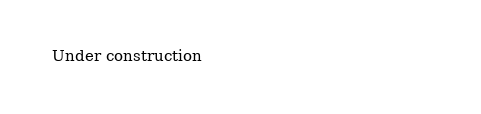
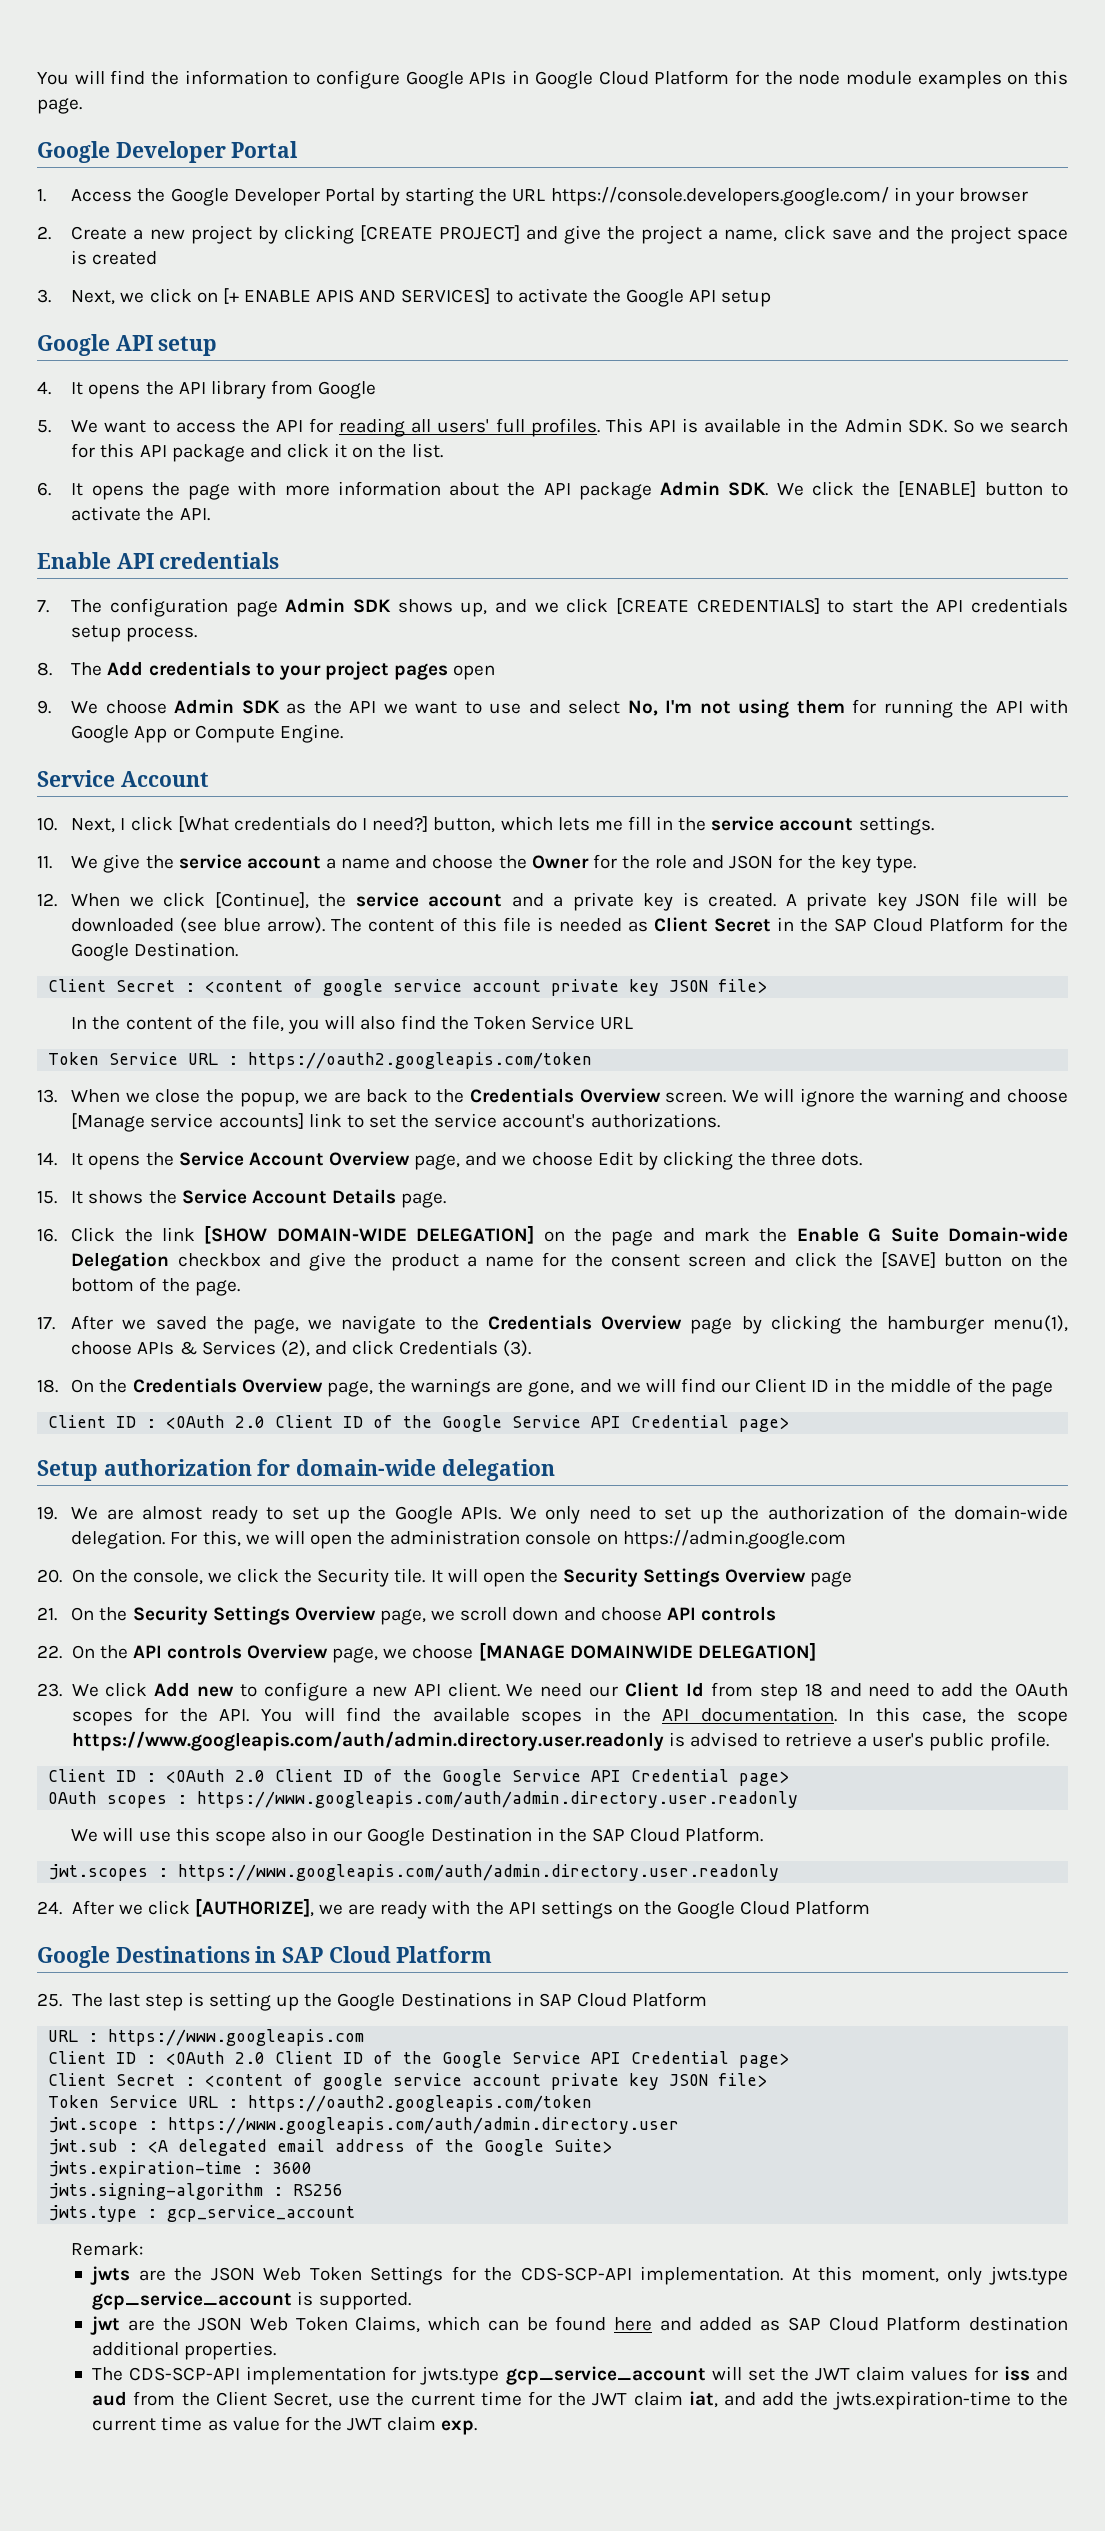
- Under construction
+ You will find the information to configure Google APIs in Google Cloud Platform for the node module examples on this page.
+ Google Developer Portal
+ 1. Access the Google Developer Portal by starting the URL https://console.developers.google.com/ in your browser
+ 2. Create a new project by clicking [CREATE PROJECT] and give the project a name, click save and the project space is created
+ 3. Next, we click on [+ ENABLE APIS AND SERVICES] to activate the Google API setup
+ Google API setup
+ 4. It opens the API library from Google
+ 5. We want to access the API for reading all users' full profiles. This API is available in the Admin SDK. So we search for this API package and click it on the list.
+ 6. It opens the page with more information about the API package Admin SDK. We click the [ENABLE] button to activate the API.
+ Enable API credentials
+ 7. The configuration page Admin SDK shows up, and we click [CREATE CREDENTIALS] to start the API credentials setup process.
+ 8. The Add credentials to your project pages open
+ 9. We choose Admin SDK as the API we want to use and select No, I'm not using them for running the API with Google App or Compute Engine.
+ Service Account
+ 10. Next, I click [What credentials do I need?] button, which lets me fill in the service account settings.
+ 11. We give the service account a name and choose the Owner for the role and JSON for the key type.
+ 12. When we click [Continue], the service account and a private key is created. A private key JSON file will be downloaded (see blue arrow). The content of this file is needed as Client Secret in the SAP Cloud Platform for the Google Destination.
+ Client Secret : <content of google service account private key JSON file>
+ In the content of the file, you will also find the Token Service URL
+ Token Service URL : https://oauth2.googleapis.com/token
+ 13. When we close the popup, we are back to the Credentials Overview screen. We will ignore the warning and choose [Manage service accounts] link to set the service account's authorizations.
+ 14. It opens the Service Account Overview page, and we choose Edit by clicking the three dots.
+ 15. It shows the Service Account Details page.
+ 16. Click the link [SHOW DOMAIN-WIDE DELEGATION] on the page and mark the Enable G Suite Domain-wide Delegation checkbox and give the product a name for the consent screen and click the [SAVE] button on the bottom of the page.
+ 17. After we saved the page, we navigate to the Credentials Overview page by clicking the hamburger menu(1), choose APIs & Services (2), and click Credentials (3).
+ 18. On the Credentials Overview page, the warnings are gone, and we will find our Client ID in the middle of the page
+ Client ID : <OAuth 2.0 Client ID of the Google Service API Credential page>
+ Setup authorization for domain-wide delegation
+ 19. We are almost ready to set up the Google APIs. We only need to set up the authorization of the domain-wide delegation. For this, we will open the administration console on https://admin.google.com
+ 20. On the console, we click the Security tile. It will open the Security Settings Overview page
+ 21. On the Security Settings Overview page, we scroll down and choose API controls
+ 22. On the API controls Overview page, we choose [MANAGE DOMAINWIDE DELEGATION]
+ 23. We click Add new to configure a new API client. We need our Client Id from step 18 and need to add the OAuth scopes for the API. You will find the available scopes in the API documentation. In this case, the scope https://www.googleapis.com/auth/admin.directory.user.readonly is advised to retrieve a user's public profile.
+ Client ID : <OAuth 2.0 Client ID of the Google Service API Credential page>
+ OAuth scopes : https://www.googleapis.com/auth/admin.directory.user.readonly
+ We will use this scope also in our Google Destination in the SAP Cloud Platform.
+ jwt.scopes : https://www.googleapis.com/auth/admin.directory.user.readonly
+ 24. After we click [AUTHORIZE], we are ready with the API settings on the Google Cloud Platform
+ Google Destinations in SAP Cloud Platform
+ 25. The last step is setting up the Google Destinations in SAP Cloud Platform
+ URL : https://www.googleapis.com
+ Client ID : <OAuth 2.0 Client ID of the Google Service API Credential page>
+ Client Secret : <content of google service account private key JSON file>
+ Token Service URL : https://oauth2.googleapis.com/token
+ jwt.scope : https://www.googleapis.com/auth/admin.directory.user
+ jwt.sub : <A delegated email address of the Google Suite>
+ jwts.expiration-time : 3600
+ jwts.signing-algorithm : RS256
+ jwts.type : gcp_service_account
+ Remark:
+ jwts are the JSON Web Token Settings for the CDS-SCP-API implementation. At this moment, only jwts.type gcp_service_account is supported.
+ jwt are the JSON Web Token Claims, which can be found here and added as SAP Cloud Platform destination additional properties.
+ The CDS-SCP-API implementation for jwts.type gcp_service_account will set the JWT claim values for iss and aud from the Client Secret, use the current time for the JWT claim iat, and add the jwts.expiration-time to the current time as value for the JWT claim exp.

